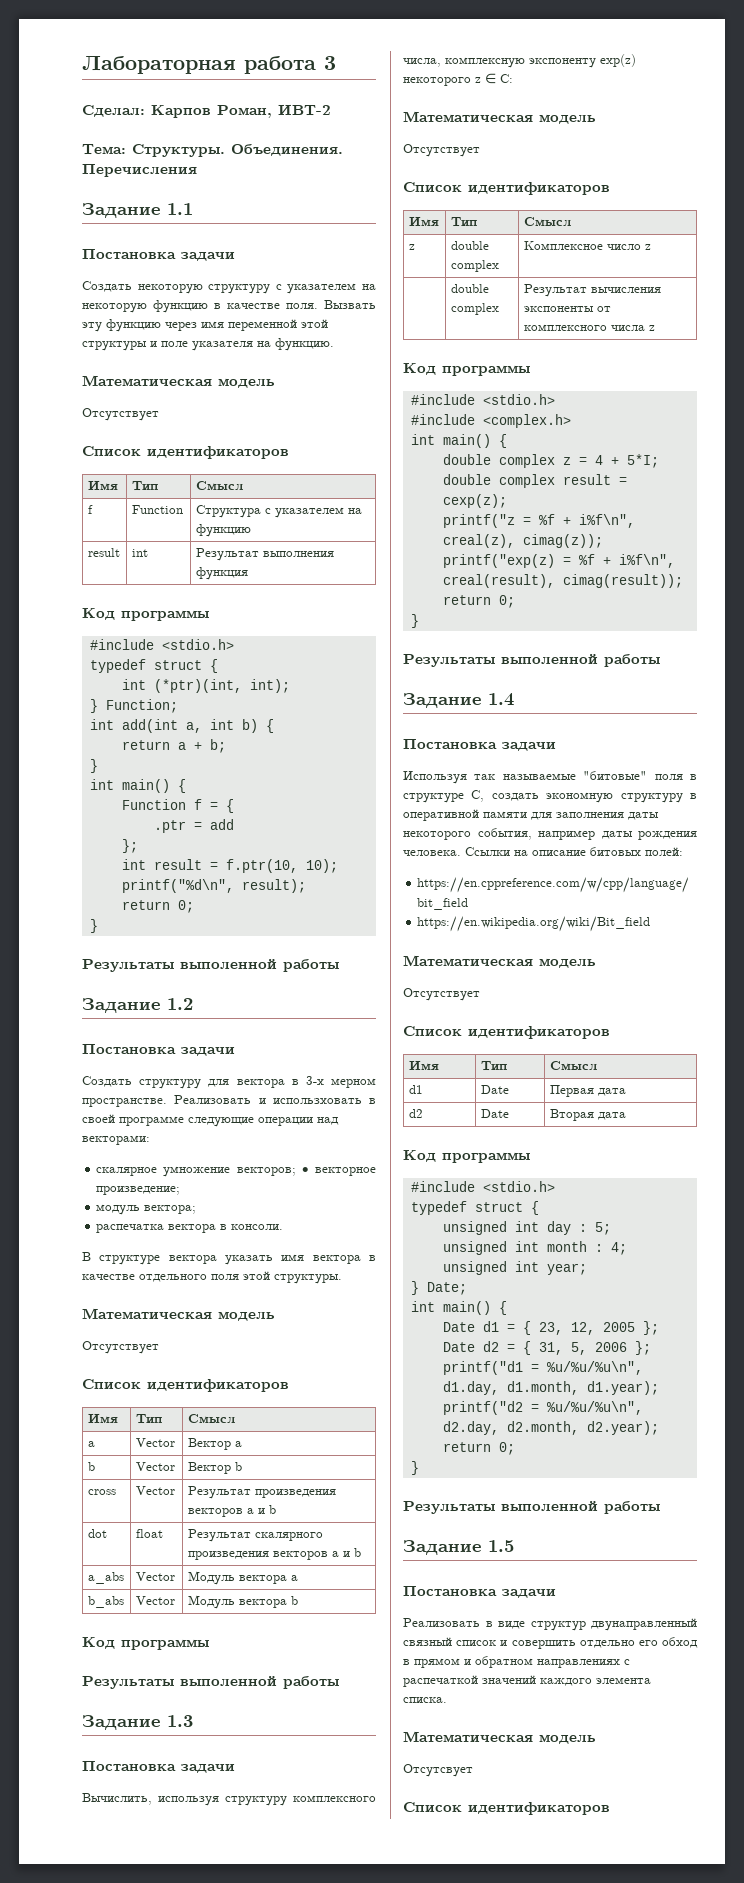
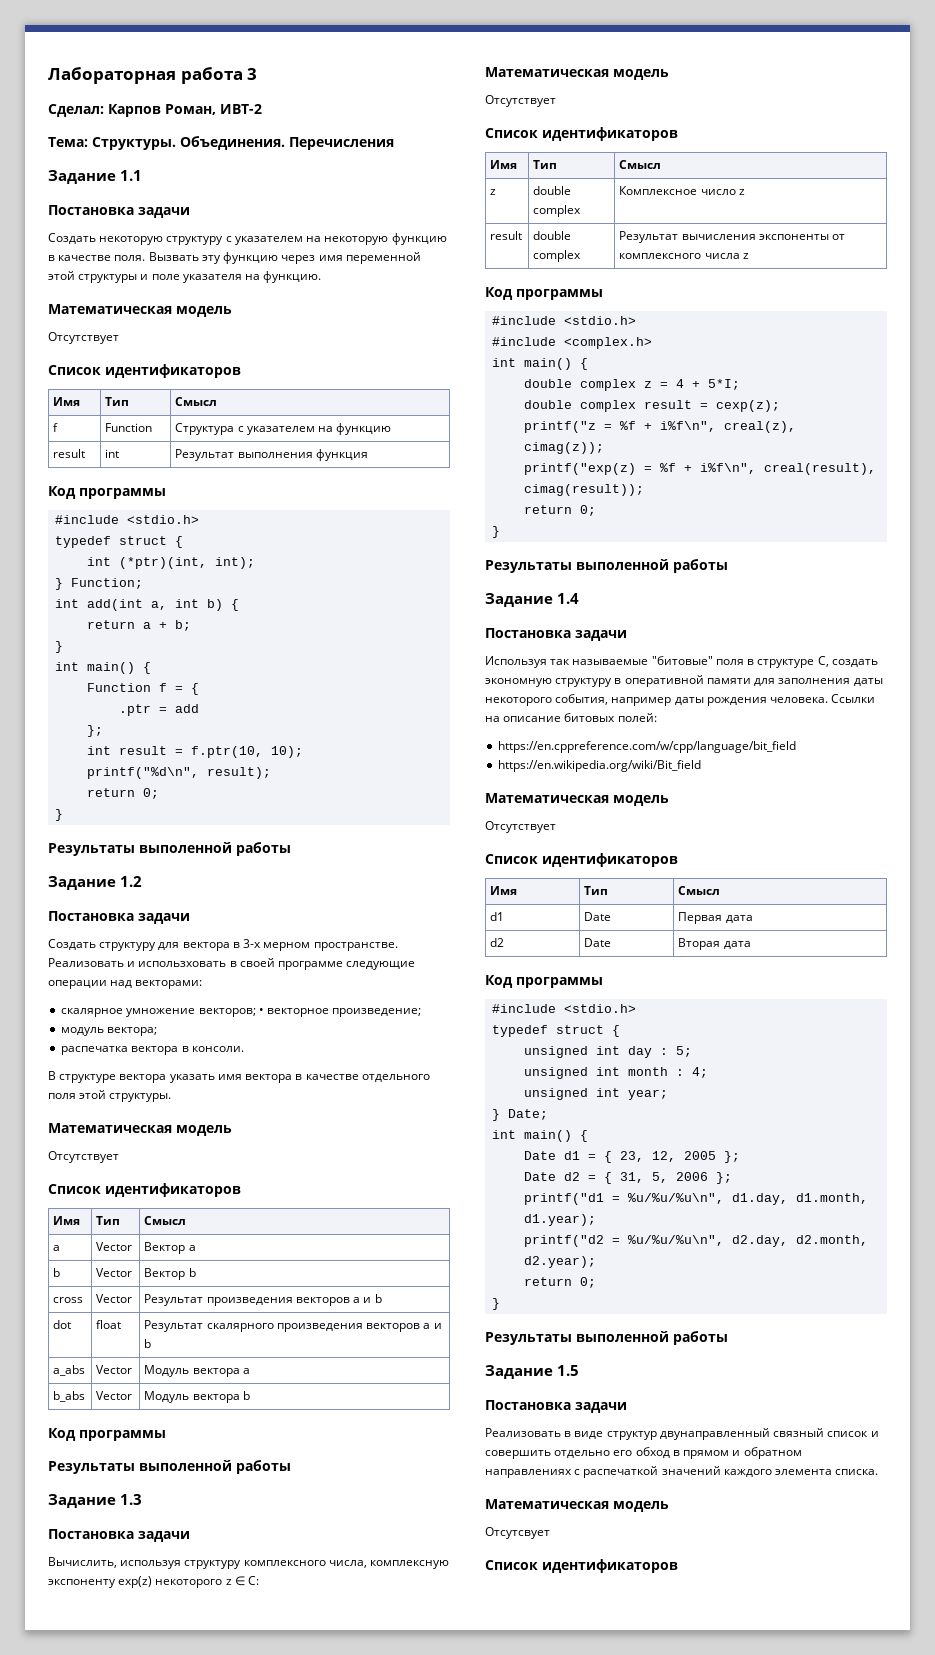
- | double complex | Результат вычисления экспоненты от комплексного числа z
+ result | double complex | Результат вычисления экспоненты от комплексного числа z

